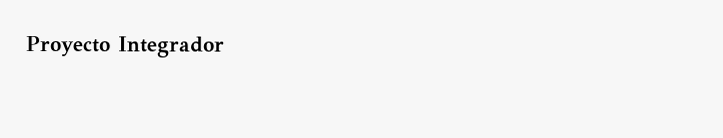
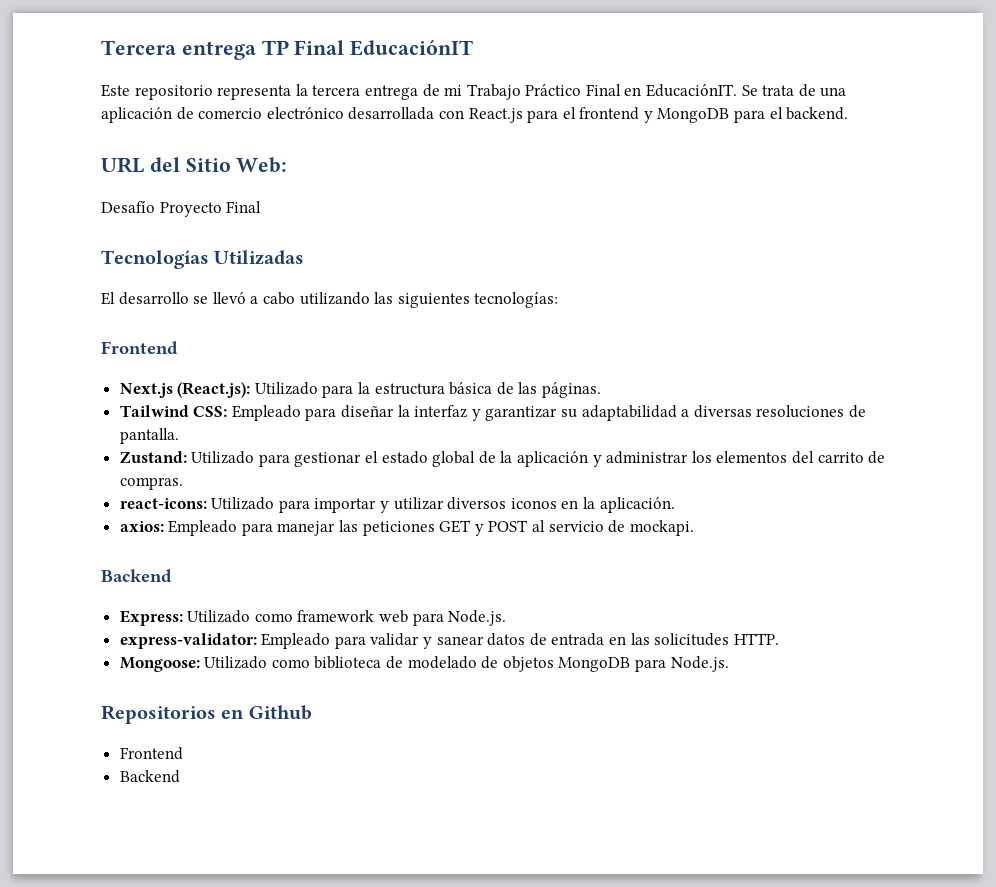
- Proyecto Integrador
+ Tercera entrega TP Final EducaciónIT
+ Este repositorio representa la tercera entrega de mi Trabajo Práctico Final en EducaciónIT. Se trata de una aplicación de comercio electrónico desarrollada con React.js para el frontend y MongoDB para el backend.
+ URL del Sitio Web:
+ Desafío Proyecto Final
+ Tecnologías Utilizadas
+ El desarrollo se llevó a cabo utilizando las siguientes tecnologías:
+ Frontend
+ Next.js (React.js): Utilizado para la estructura básica de las páginas.
+ Tailwind CSS: Empleado para diseñar la interfaz y garantizar su adaptabilidad a diversas resoluciones de pantalla.
+ Zustand: Utilizado para gestionar el estado global de la aplicación y administrar los elementos del carrito de compras.
+ react-icons: Utilizado para importar y utilizar diversos iconos en la aplicación.
+ axios: Empleado para manejar las peticiones GET y POST al servicio de mockapi.
+ Backend
+ Express: Utilizado como framework web para Node.js.
+ express-validator: Empleado para validar y sanear datos de entrada en las solicitudes HTTP.
+ Mongoose: Utilizado como biblioteca de modelado de objetos MongoDB para Node.js.
+ Repositorios en Github
+ Frontend
+ Backend

